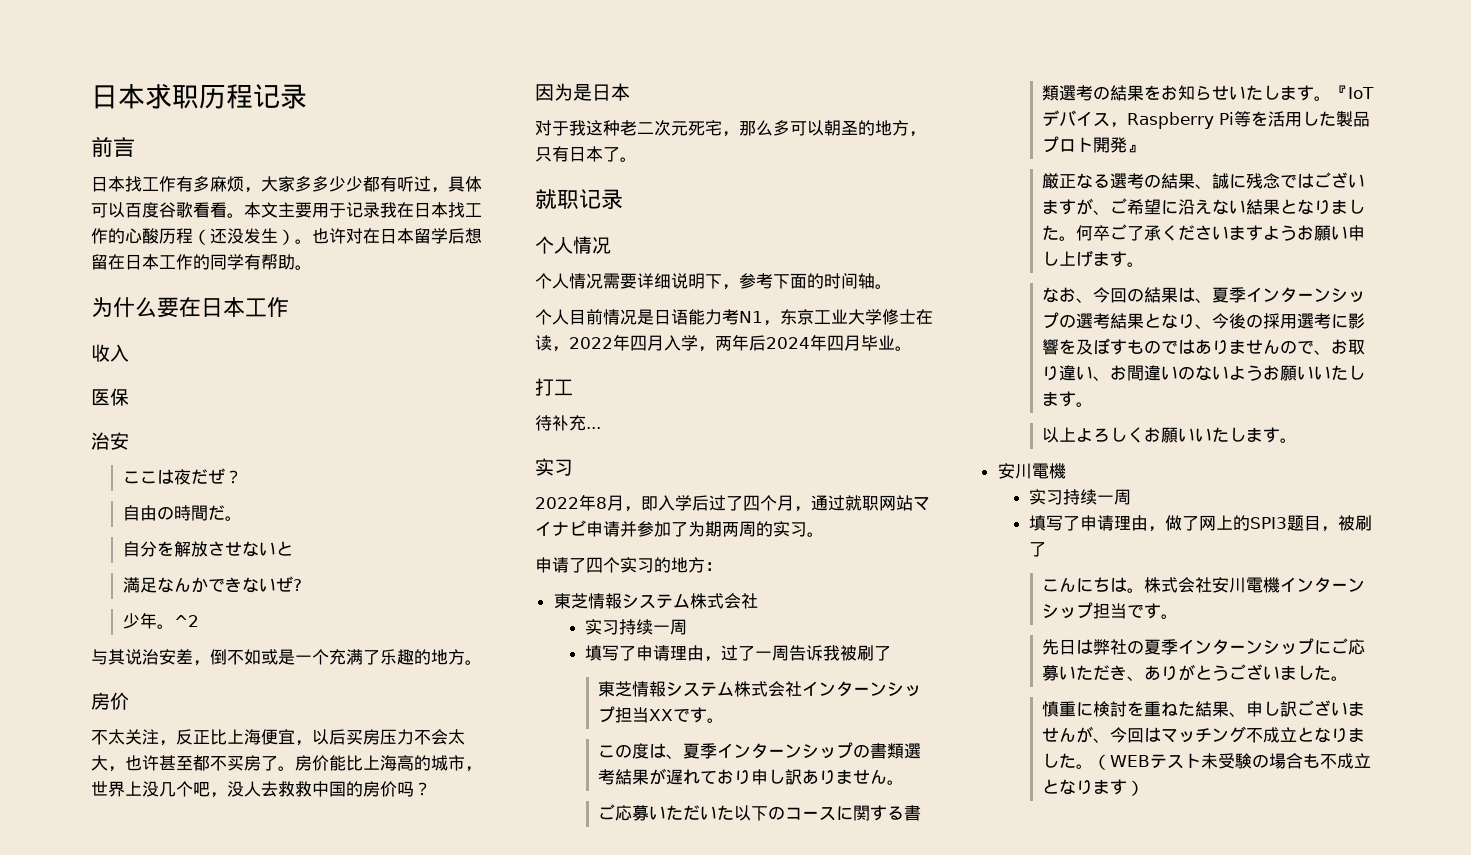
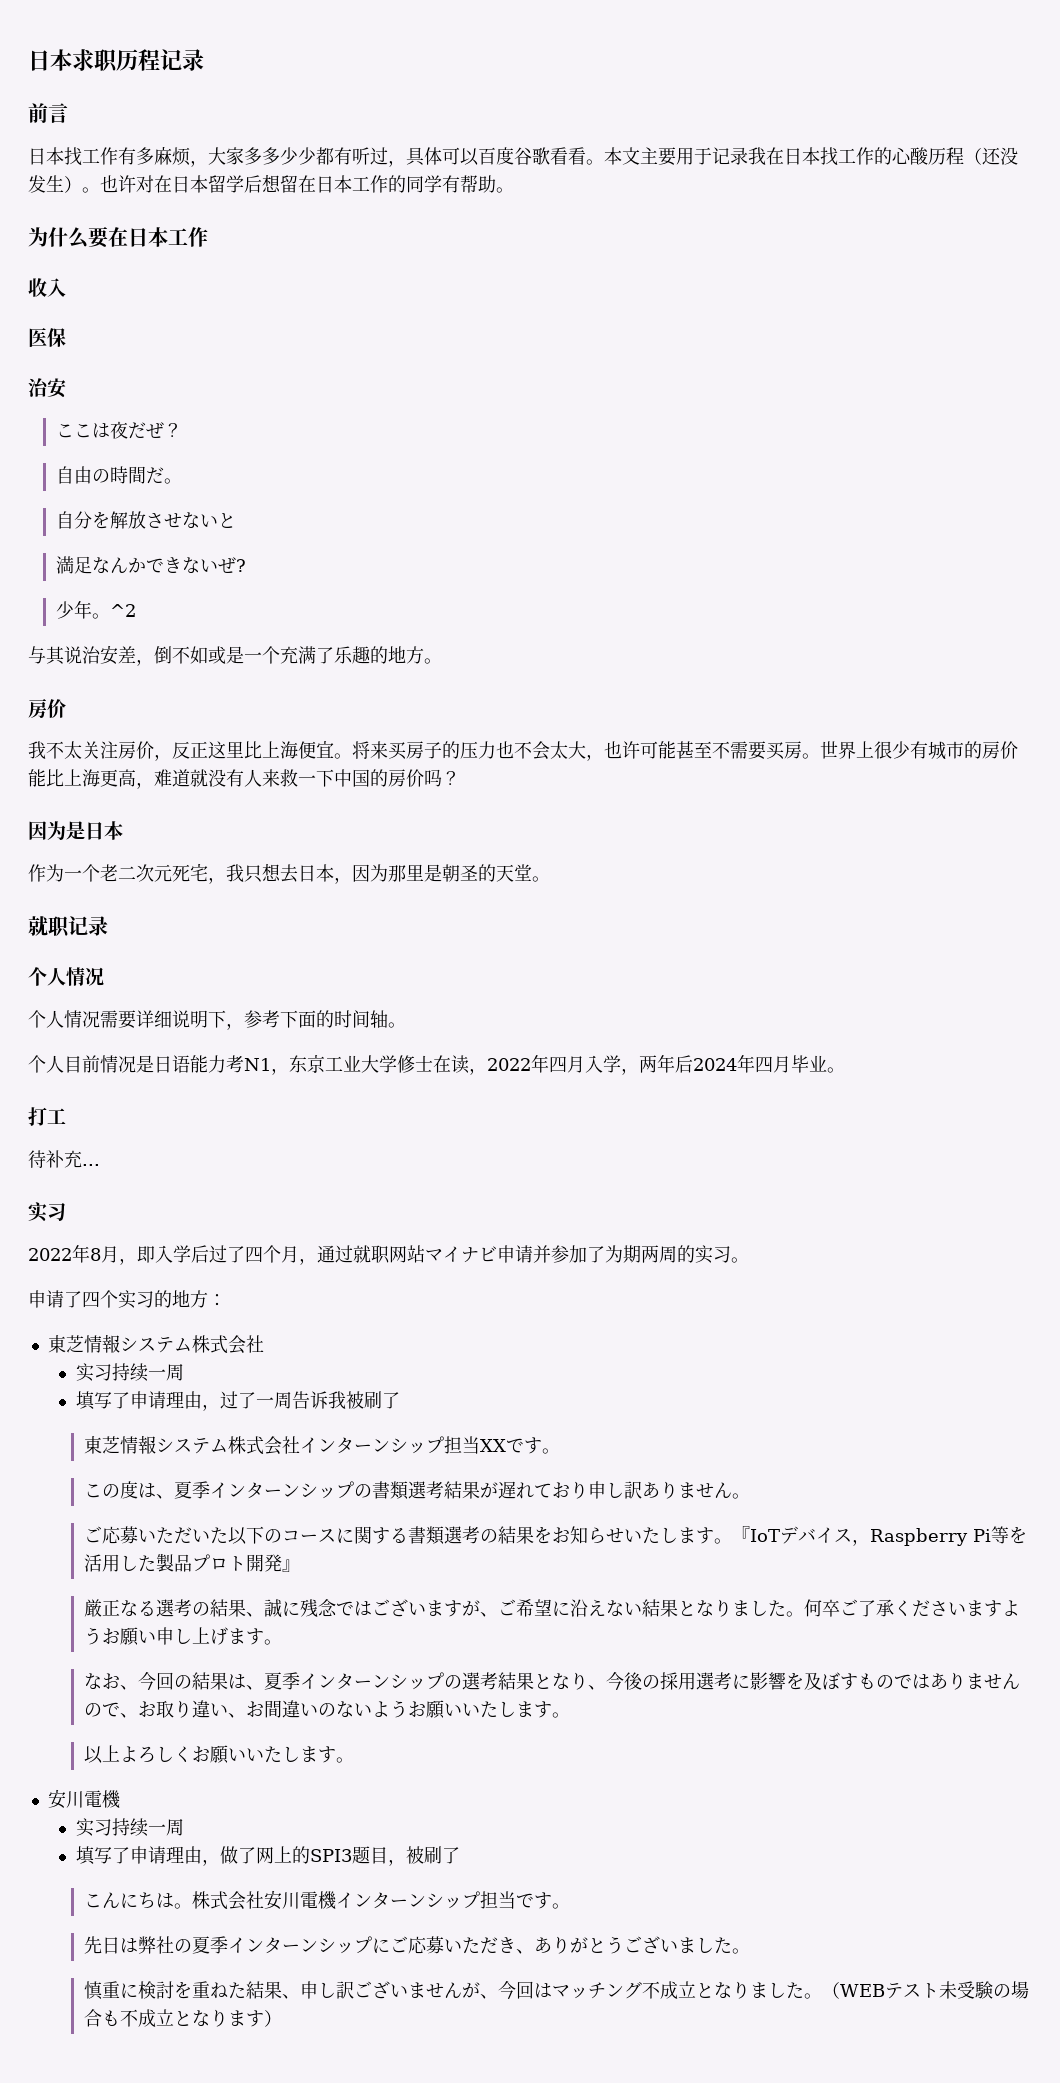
- 不太关注，反正比上海便宜，以后买房压力不会太大，也许甚至都不买房了。房价能比上海高的城市，世界上没几个吧，没人去救救中国的房价吗？
+ 我不太关注房价，反正这里比上海便宜。将来买房子的压力也不会太大，也许可能甚至不需要买房。世界上很少有城市的房价能比上海更高，难道就没有人来救一下中国的房价吗？
- 对于我这种老二次元死宅，那么多可以朝圣的地方，只有日本了。
+ 作为一个老二次元死宅，我只想去日本，因为那里是朝圣的天堂。

